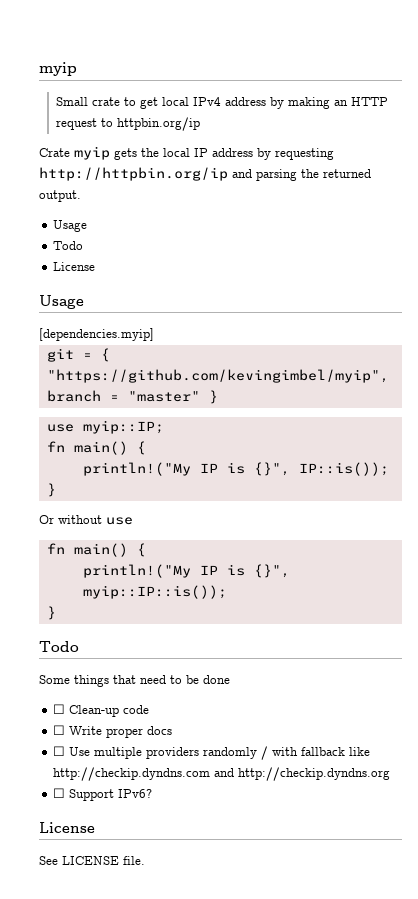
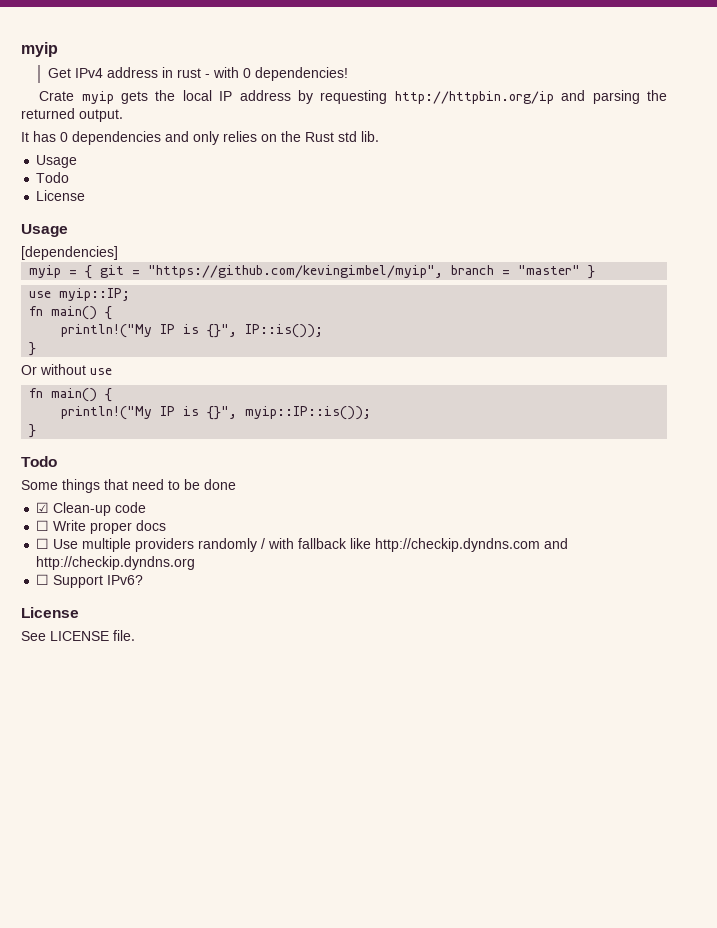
- Small crate to get local IPv4 address by making an HTTP request to httpbin.org/ip
+ Get IPv4 address in rust - with 0 dependencies!
+ It has 0 dependencies and only relies on the Rust std lib.
- [dependencies.myip]
- git = { "https://github.com/kevingimbel/myip", branch = "master" }
+ [dependencies]
+ myip = { git = "https://github.com/kevingimbel/myip", branch = "master" }
- ☐ Clean-up code
+ ☑ Clean-up code

